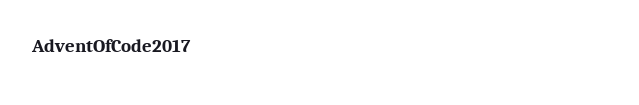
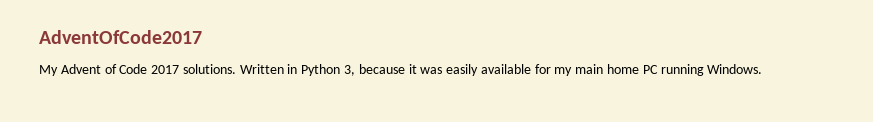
+ My Advent of Code 2017 solutions. Written in Python 3, because it was easily available for my main home PC running Windows.

